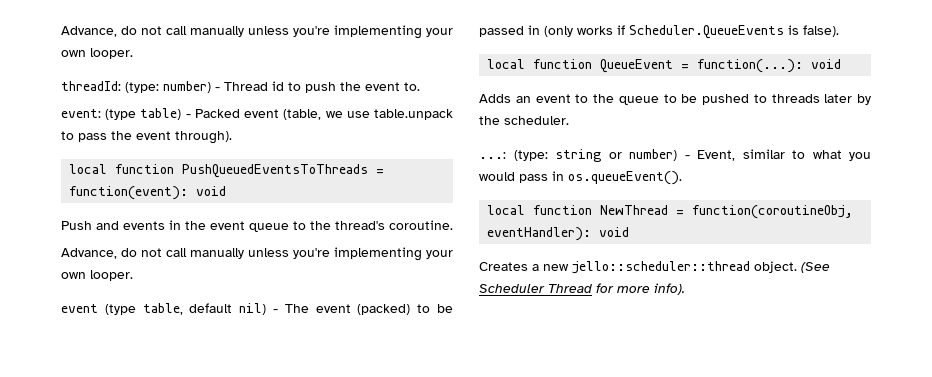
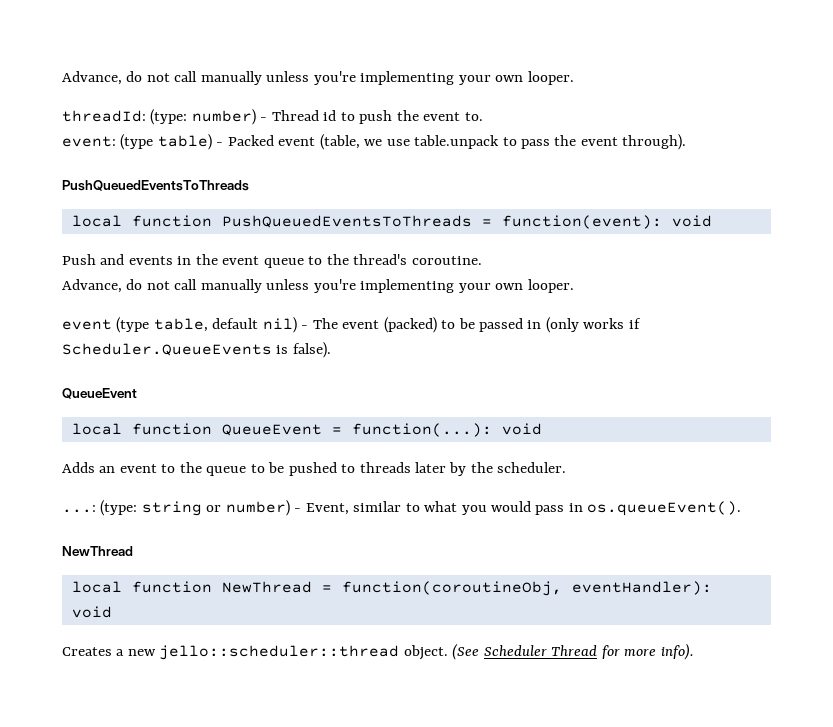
  event: (type table) - Packed event (table, we use table.unpack to pass the event through).
+ PushQueuedEventsToThreads
  event (type table, default nil) - The event (packed) to be passed in (only works if Scheduler.QueueEvents is false).
+ QueueEvent
  ...: (type: string or number) - Event, similar to what you would pass in os.queueEvent().
+ NewThread

